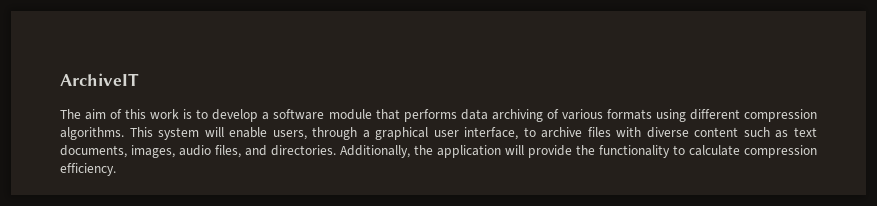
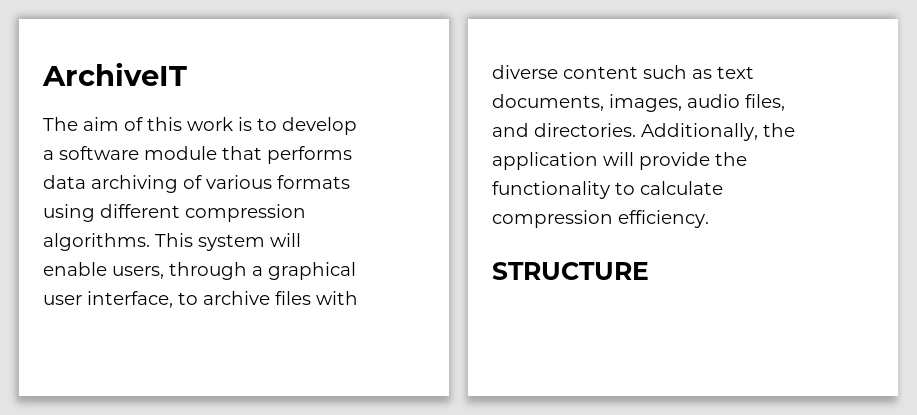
+ STRUCTURE

